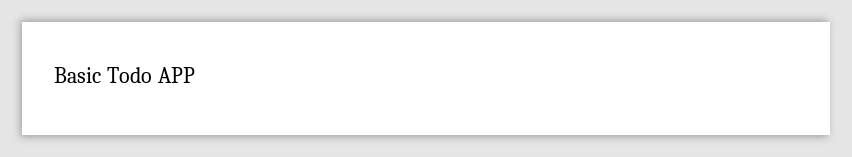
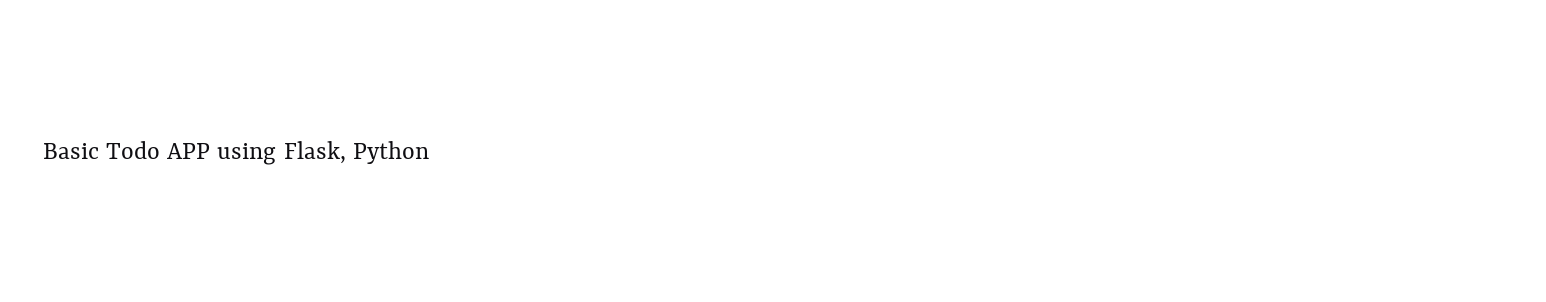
- Basic Todo APP
+ Basic Todo APP using Flask, Python

